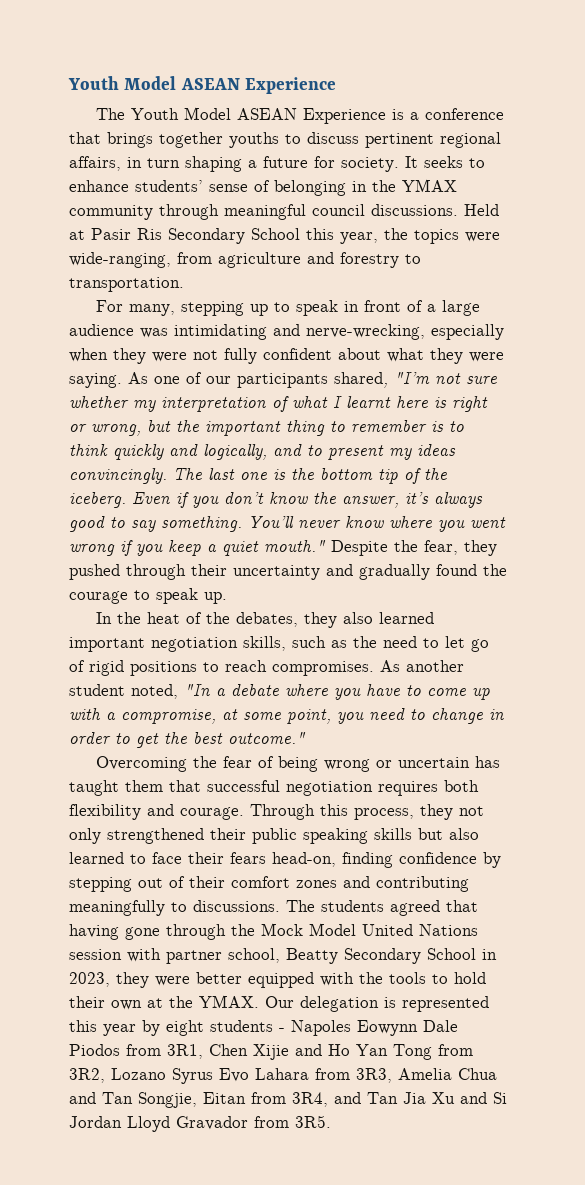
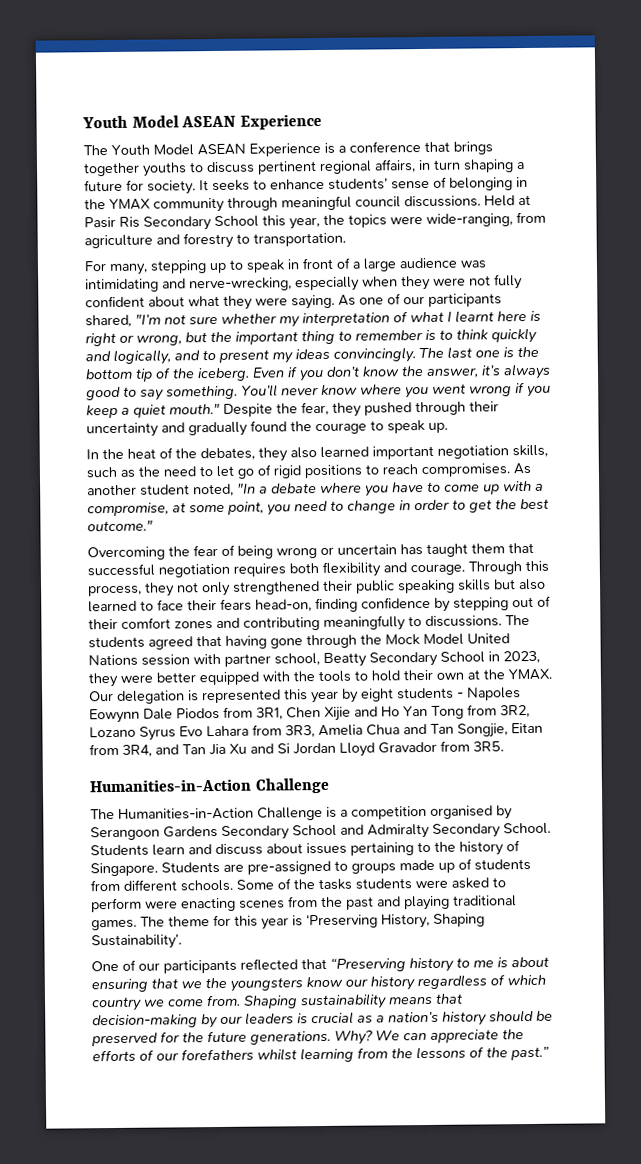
  Our delegation is represented this year by eight students - Napoles Eowynn Dale Piodos from 3R1, Chen Xijie and Ho Yan Tong from 3R2, Lozano Syrus Evo Lahara from 3R3, Amelia Chua and Tan Songjie, Eitan from 3R4, and Tan Jia Xu and Si Jordan Lloyd Gravador from 3R5.
+ Humanities-in-Action Challenge
+ The Humanities-in-Action Challenge is a competition organised by Serangoon Gardens Secondary School and Admiralty Secondary School. Students learn and discuss about issues pertaining to the history of Singapore. Students are pre-assigned to groups made up of students from different schools. Some of the tasks students were asked to perform were enacting scenes from the past and playing traditional games. The theme for this year is ‘Preserving History, Shaping Sustainability’.
+ One of our participants reflected that “Preserving history to me is about ensuring that we the youngsters know our history regardless of which country we come from. Shaping sustainability means that decision-making by our leaders is crucial as a nation’s history should be preserved for the future generations. Why? We can appreciate the efforts of our forefathers whilst learning from the lessons of the past.”

